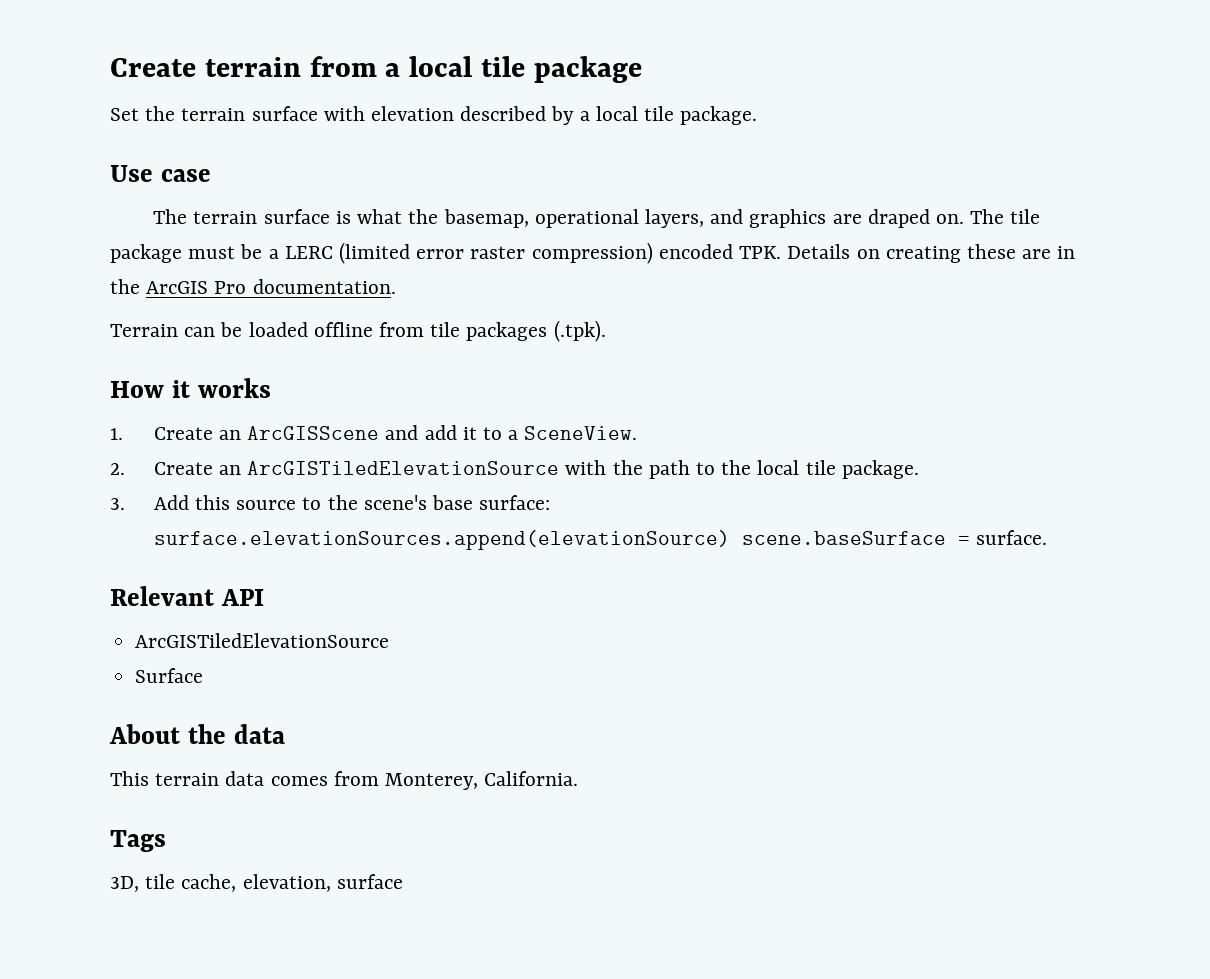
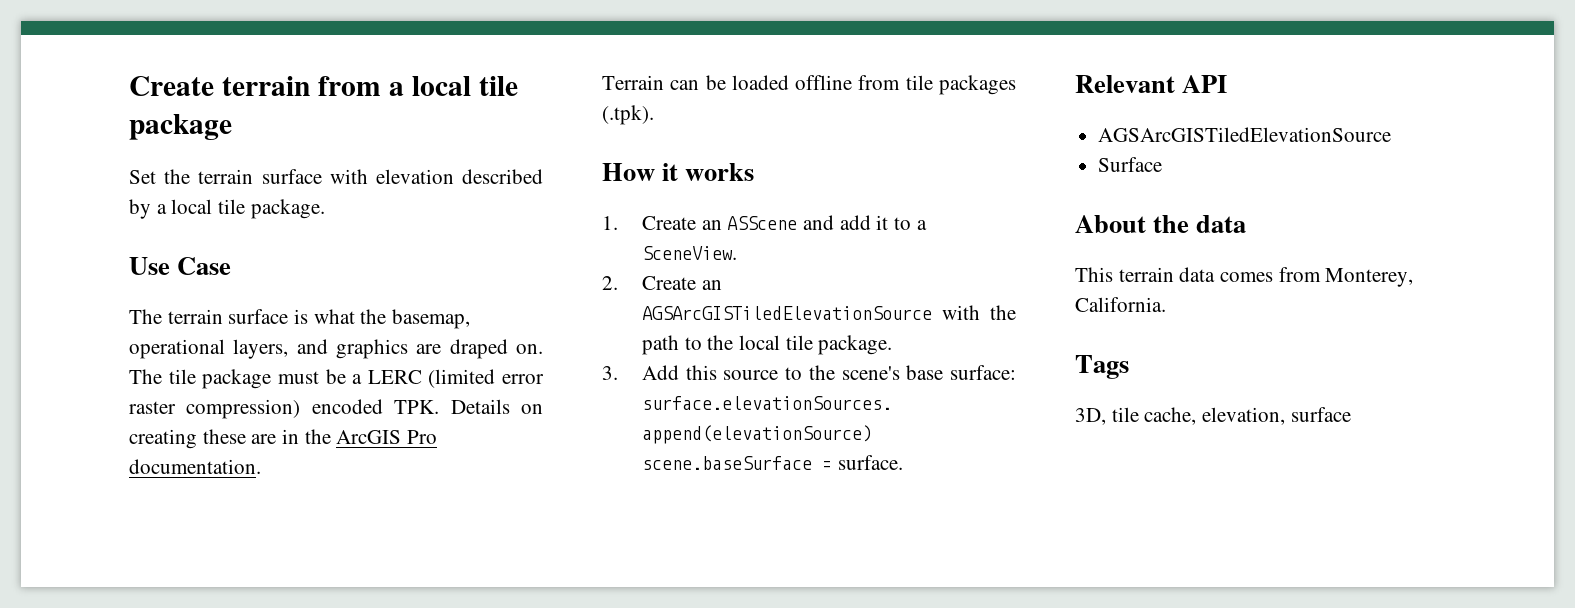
- Use case
+ Use Case
- 1. Create an ArcGISScene and add it to a SceneView.
+ 1. Create an ASScene and add it to a SceneView.
- 2. Create an ArcGISTiledElevationSource with the path to the local tile package.
+ 2. Create an AGSArcGISTiledElevationSource with the path to the local tile package.
  Relevant API
- ArcGISTiledElevationSource
+ AGSArcGISTiledElevationSource

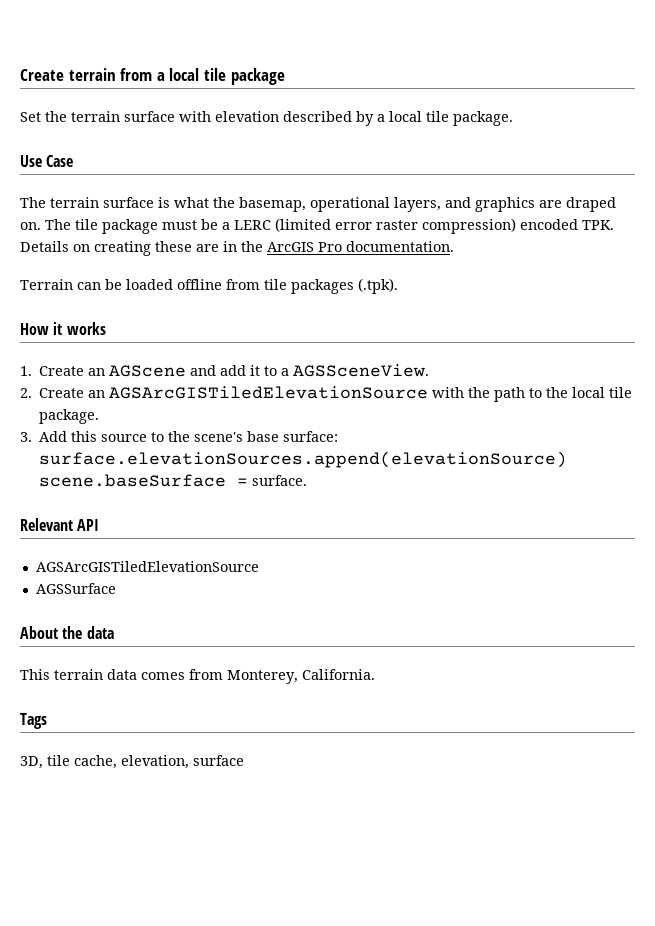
- 1. Create an ASScene and add it to a SceneView.
+ 1. Create an AGScene and add it to a AGSSceneView.
- Surface
+ AGSSurface

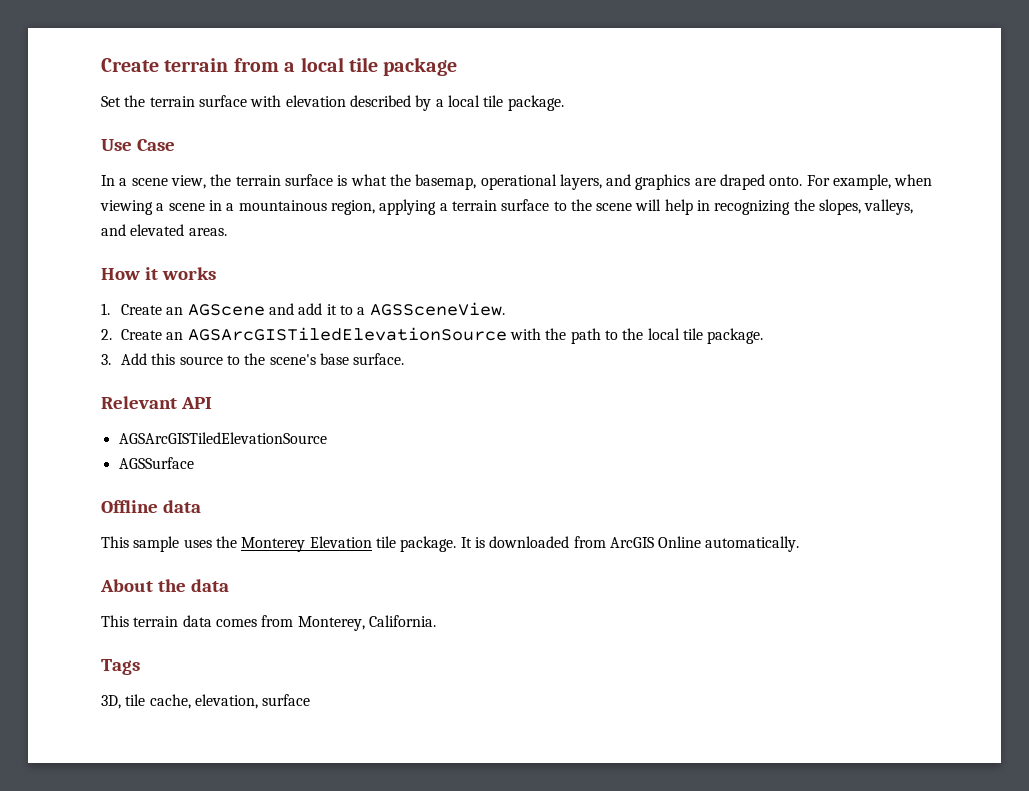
- The terrain surface is what the basemap, operational layers, and graphics are draped on. The tile package must be a LERC (limited error raster compression) encoded TPK. Details on creating these are in the ArcGIS Pro documentation.
- Terrain can be loaded offline from tile packages (.tpk).
+ In a scene view, the terrain surface is what the basemap, operational layers, and graphics are draped onto. For example, when viewing a scene in a mountainous region, applying a terrain surface to the scene will help in recognizing the slopes, valleys, and elevated areas.
- 3. Add this source to the scene's base surface: surface.elevationSources.append(elevationSource) scene.baseSurface = surface.
+ 3. Add this source to the scene's base surface.
+ Offline data
+ This sample uses the Monterey Elevation tile package. It is downloaded from ArcGIS Online automatically.

